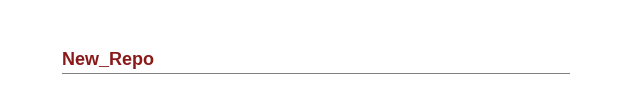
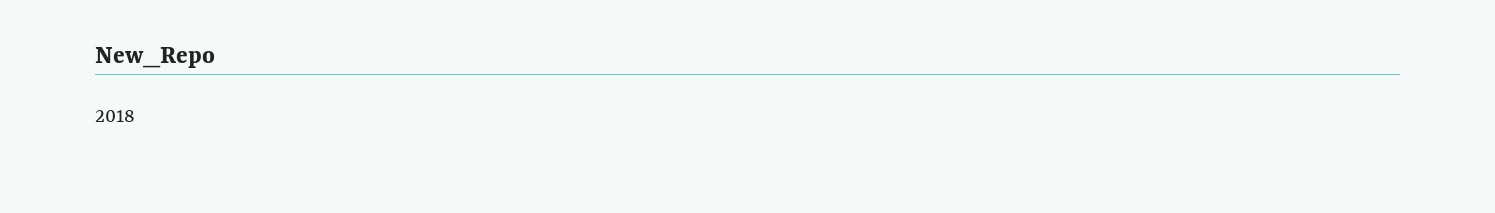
+ 2018

